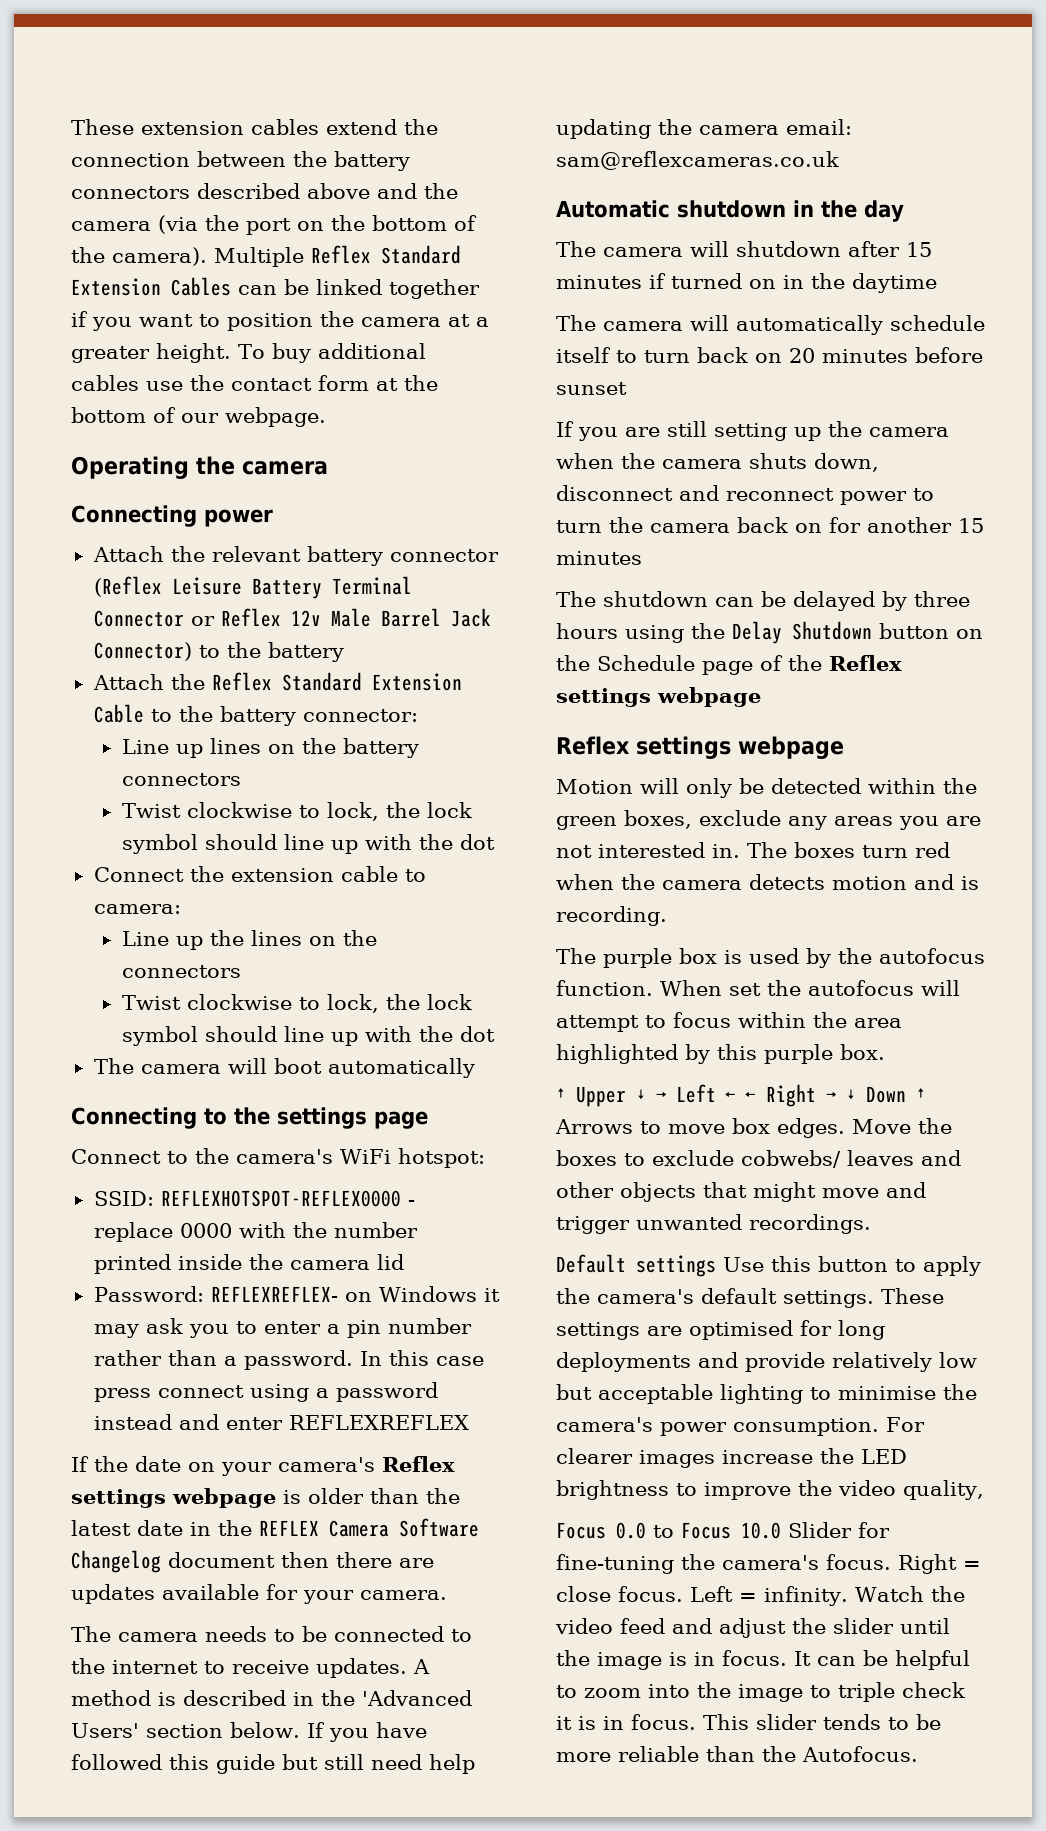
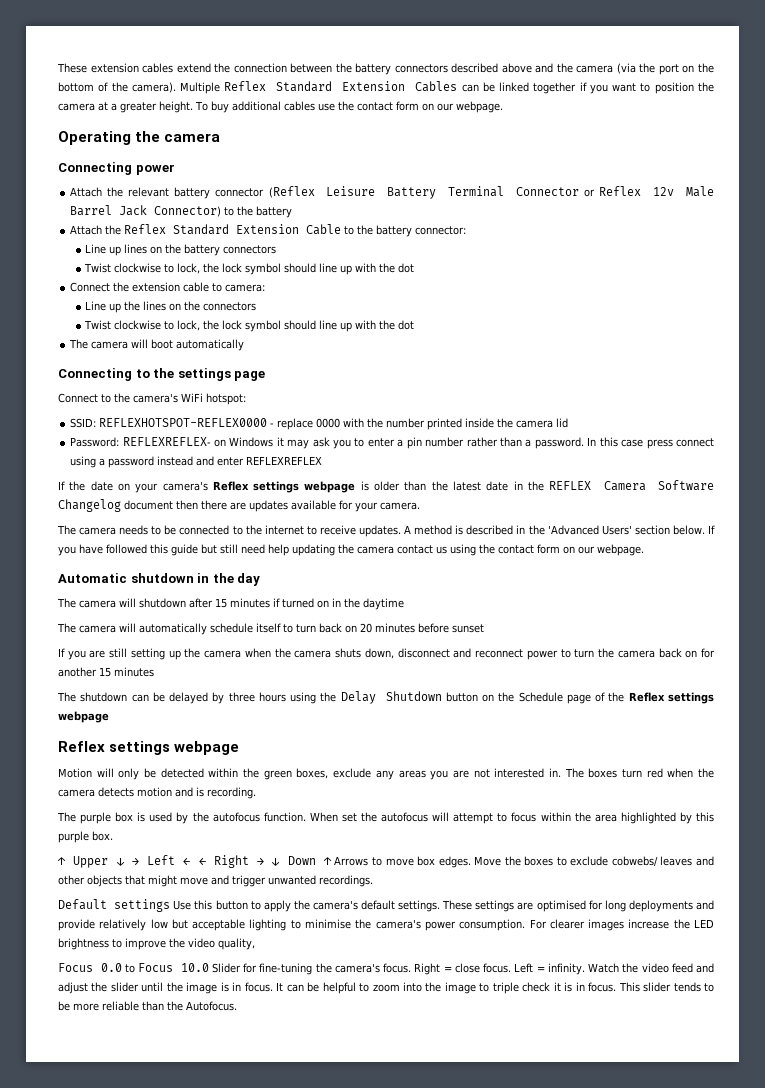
- To buy additional cables use the contact form at the bottom of our webpage.
+ To buy additional cables use the contact form on our webpage.
- If you have followed this guide but still need help updating the camera email: sam@reflexcameras.co.uk
+ If you have followed this guide but still need help updating the camera contact us using the contact form on our webpage.

